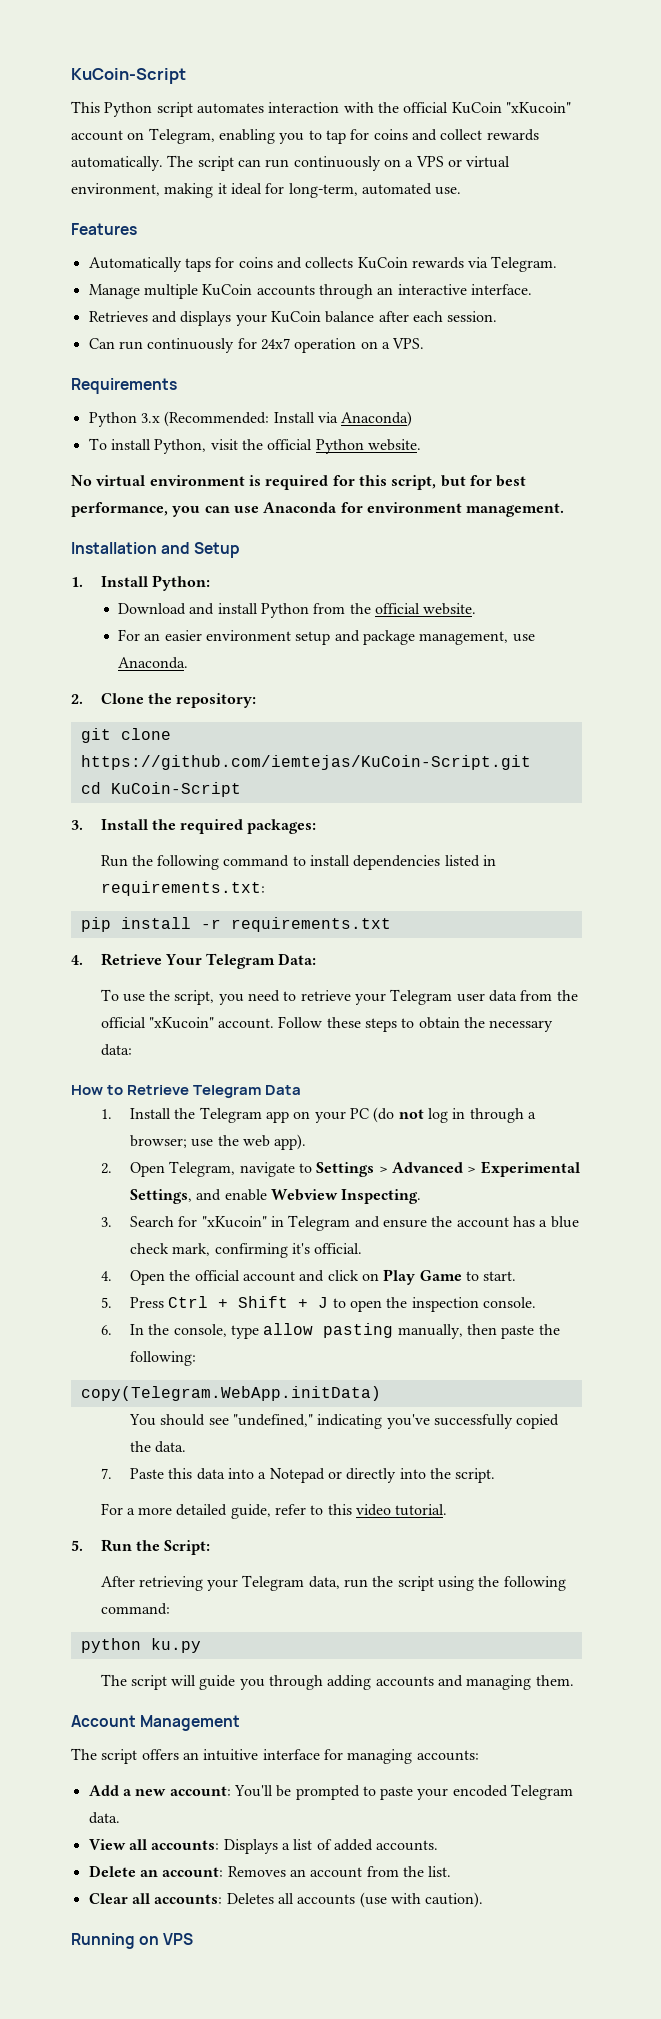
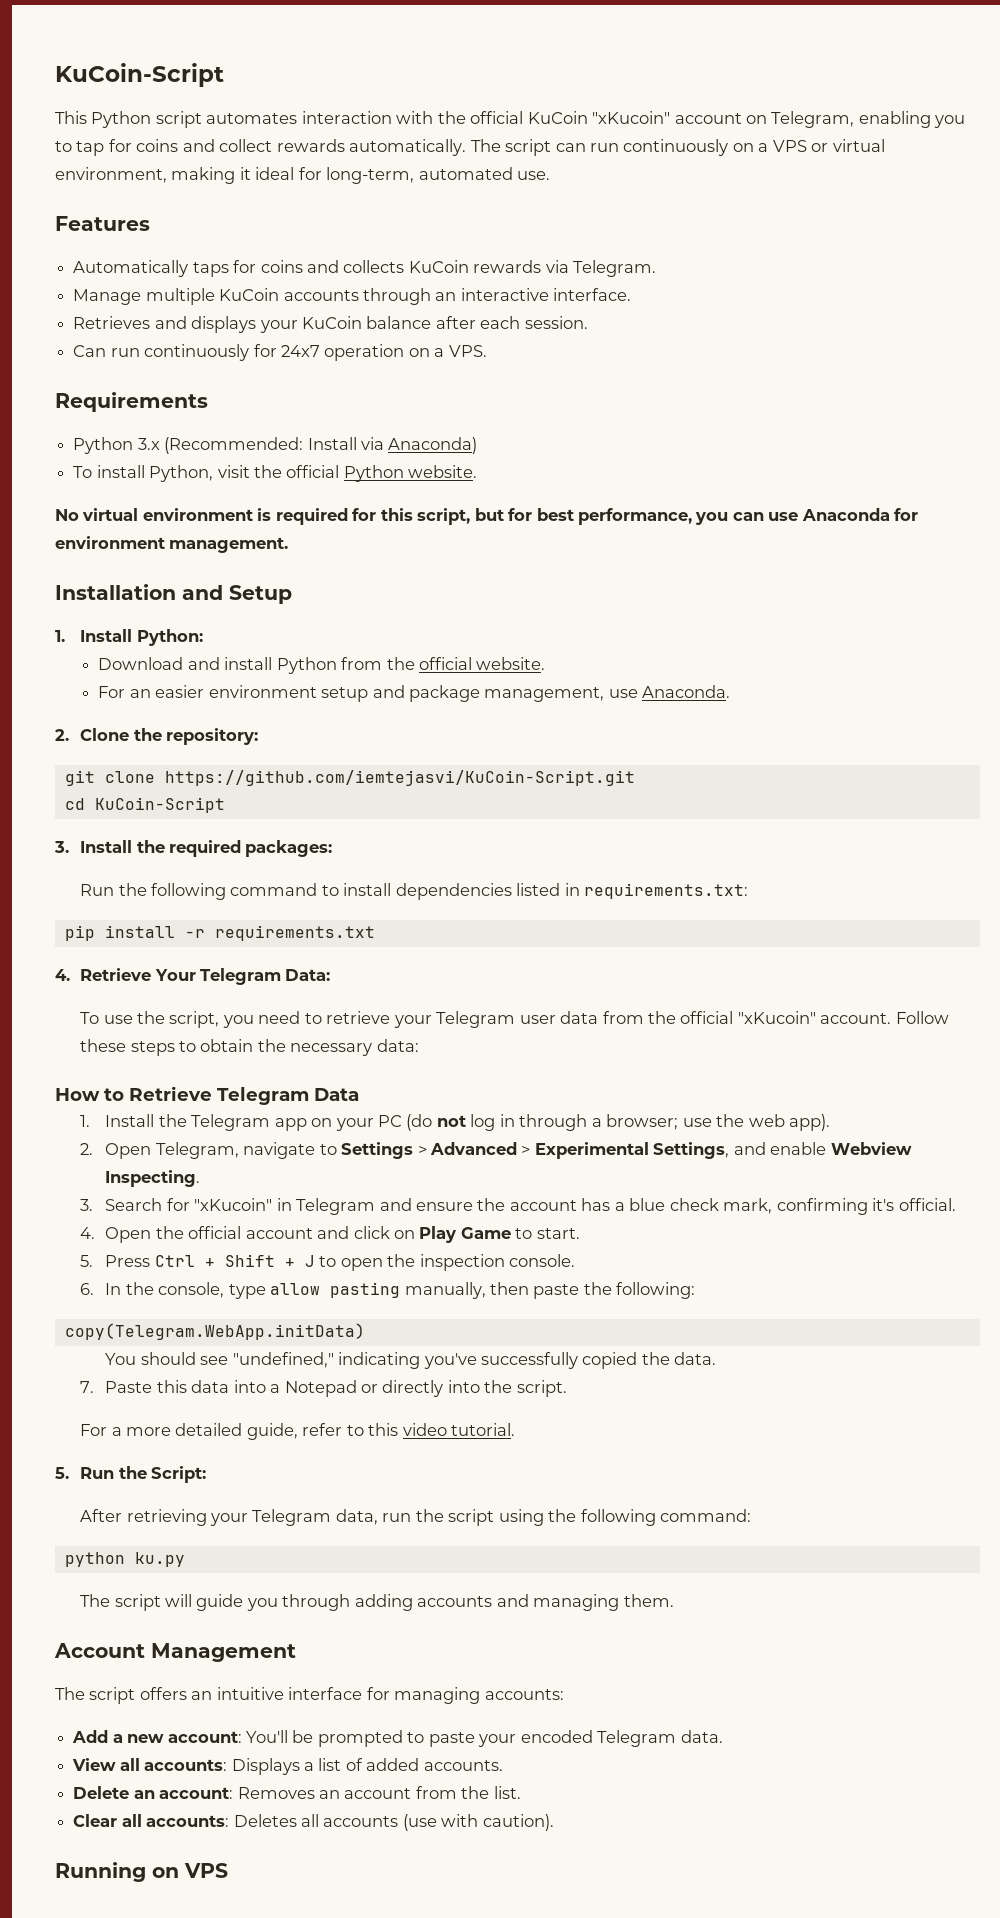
- git clone https://github.com/iemtejas/KuCoin-Script.git
+ git clone https://github.com/iemtejasvi/KuCoin-Script.git

